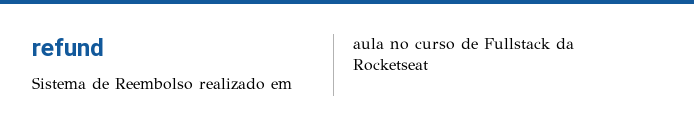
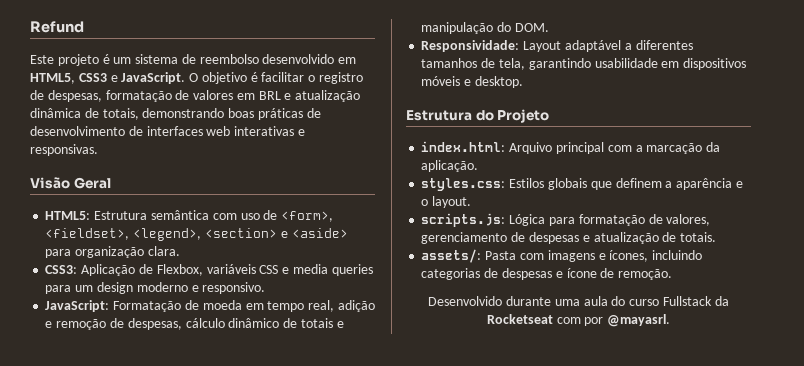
- refund
- Sistema de Reembolso realizado em aula no curso de Fullstack da Rocketseat
+ Refund
+ Este projeto é um sistema de reembolso desenvolvido em HTML5, CSS3 e JavaScript. O objetivo é facilitar o registro de despesas, formatação de valores em BRL e atualização dinâmica de totais, demonstrando boas práticas de desenvolvimento de interfaces web interativas e responsivas.
+ Visão Geral
+ HTML5: Estrutura semântica com uso de <form>, <fieldset>, <legend>, <section> e <aside> para organização clara.
+ CSS3: Aplicação de Flexbox, variáveis CSS e media queries para um design moderno e responsivo.
+ JavaScript: Formatação de moeda em tempo real, adição e remoção de despesas, cálculo dinâmico de totais e manipulação do DOM.
+ Responsividade: Layout adaptável a diferentes tamanhos de tela, garantindo usabilidade em dispositivos móveis e desktop.
+ Estrutura do Projeto
+ index.html: Arquivo principal com a marcação da aplicação.
+ styles.css: Estilos globais que definem a aparência e o layout.
+ scripts.js: Lógica para formatação de valores, gerenciamento de despesas e atualização de totais.
+ assets/: Pasta com imagens e ícones, incluindo categorias de despesas e ícone de remoção.
+ Desenvolvido durante uma aula do curso Fullstack da Rocketseat com por @mayasrl.

